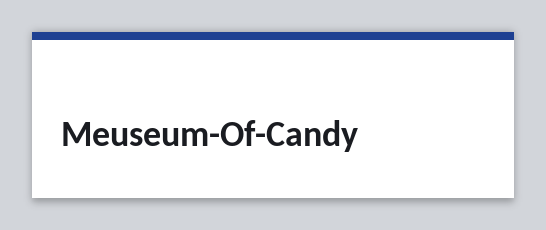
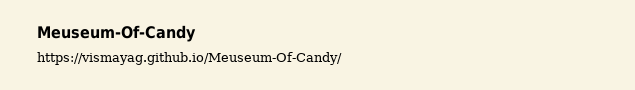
+ https://vismayag.github.io/Meuseum-Of-Candy/

